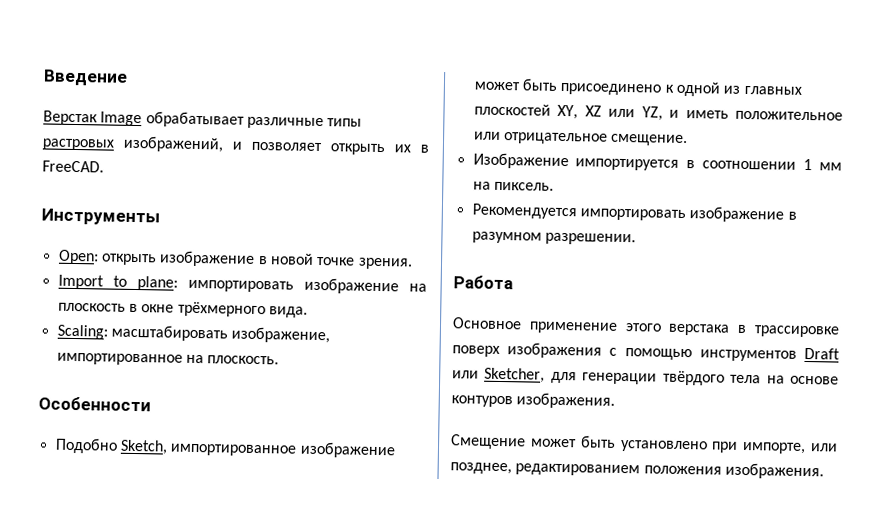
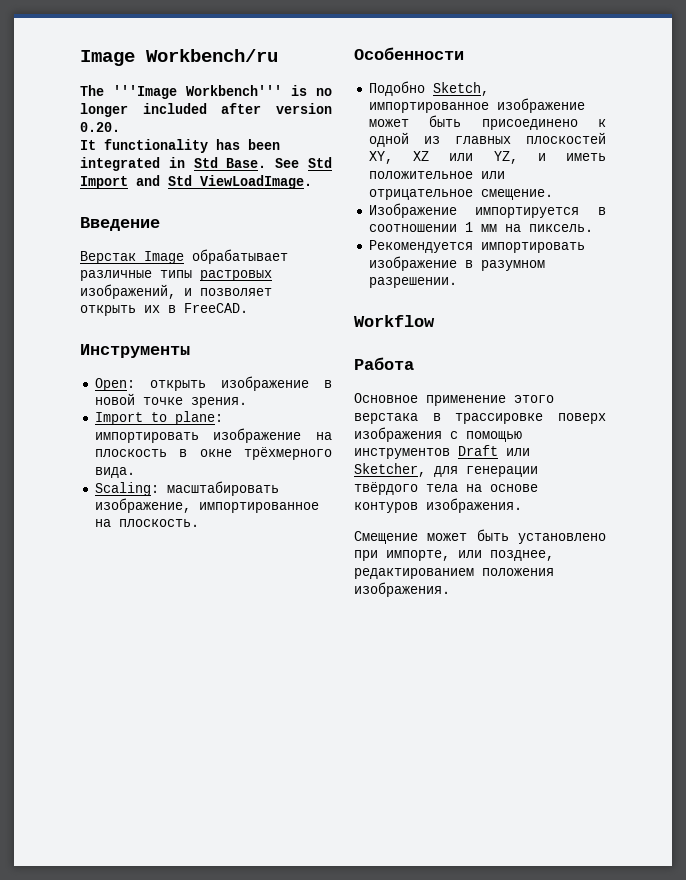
+ Image Workbench/ru
+ The '''Image Workbench''' is no longer included after version 0.20.
+ It functionality has been integrated in Std Base. See Std Import and Std ViewLoadImage.
+ Workflow

